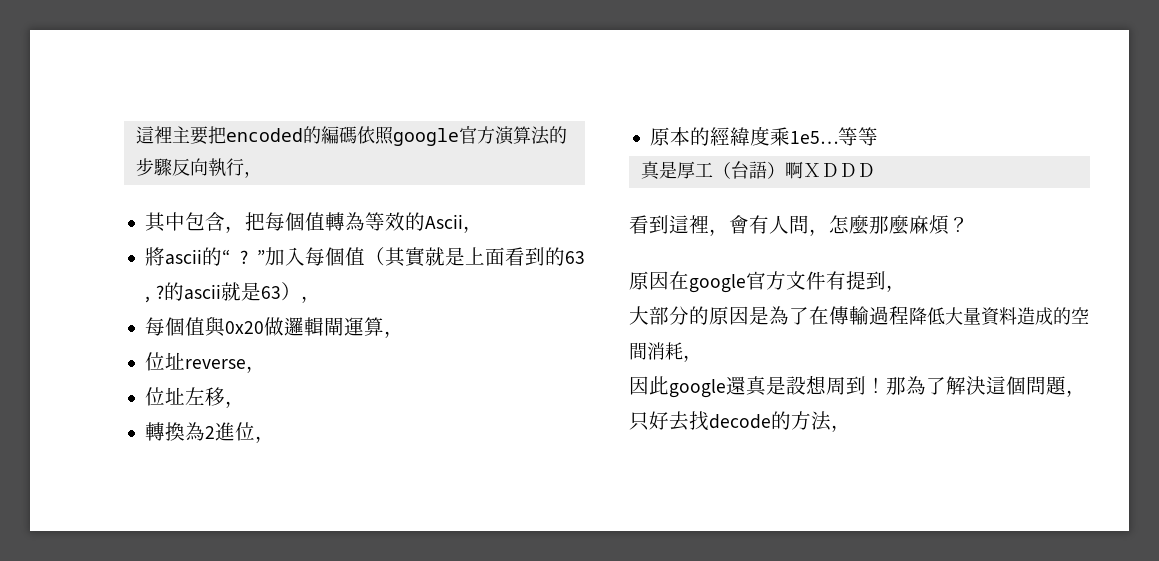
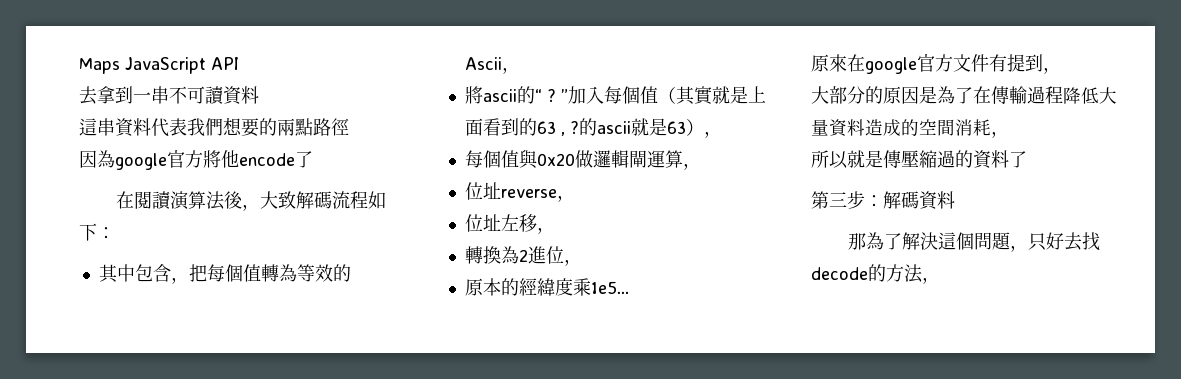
- 這裡主要把encoded的編碼依照google官方演算法的步驟反向執行，
+ Maps JavaScript API
+ 去拿到一串不可讀資料
+ 這串資料代表我們想要的兩點路徑
+ 因為google官方將他encode了
+ 在閱讀演算法後，大致解碼流程如下：
- 原本的經緯度乘1e5…等等
- 真是厚工（台語）啊ＸＤＤＤ
- 看到這裡，會有人問，怎麼那麼麻煩？
- 原因在google官方文件有提到，
+ 原本的經緯度乘1e5…
+ 原來在google官方文件有提到，
- 因此google還真是設想周到！那為了解決這個問題，只好去找decode的方法，
+ 所以就是傳壓縮過的資料了
+ 第三步：解碼資料
+ 那為了解決這個問題，只好去找decode的方法，

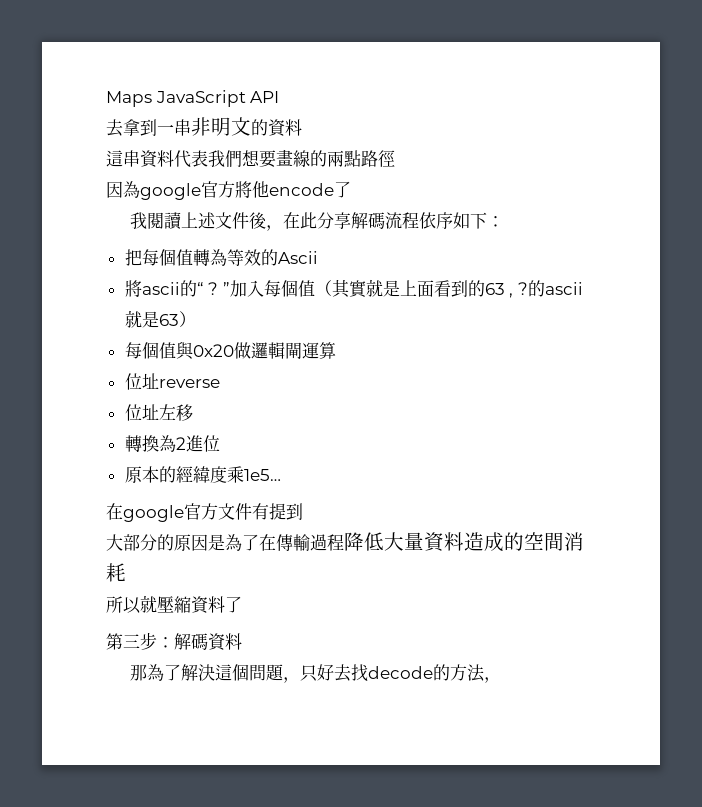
- 去拿到一串不可讀資料
+ 去拿到一串非明文的資料
- 這串資料代表我們想要的兩點路徑
+ 這串資料代表我們想要畫線的兩點路徑
- 在閱讀演算法後，大致解碼流程如下：
+ 我閱讀上述文件後，在此分享解碼流程依序如下：
- 其中包含，把每個值轉為等效的Ascii，
+ 把每個值轉為等效的Ascii
- 的ascii就是63），
+ 的ascii就是63）
- 每個值與0x20做邏輯閘運算，
+ 每個值與0x20做邏輯閘運算
- 位址reverse，
+ 位址reverse
- 位址左移，
+ 位址左移
- 轉換為2進位，
+ 轉換為2進位
- 原來在google官方文件有提到，
+ 在google官方文件有提到
- 大部分的原因是為了在傳輸過程降低大量資料造成的空間消耗，
+ 大部分的原因是為了在傳輸過程降低大量資料造成的空間消耗
- 所以就是傳壓縮過的資料了
+ 所以就壓縮資料了

